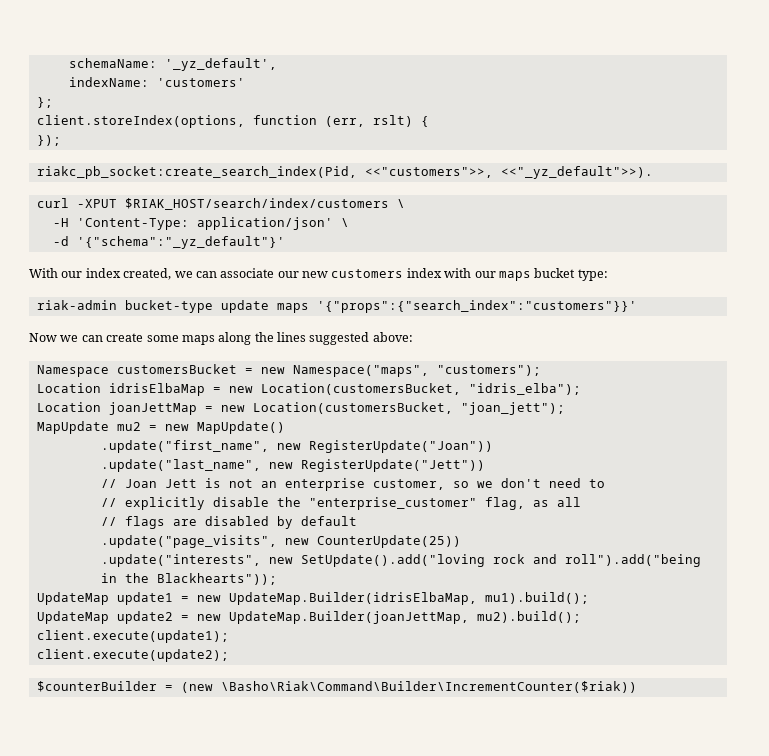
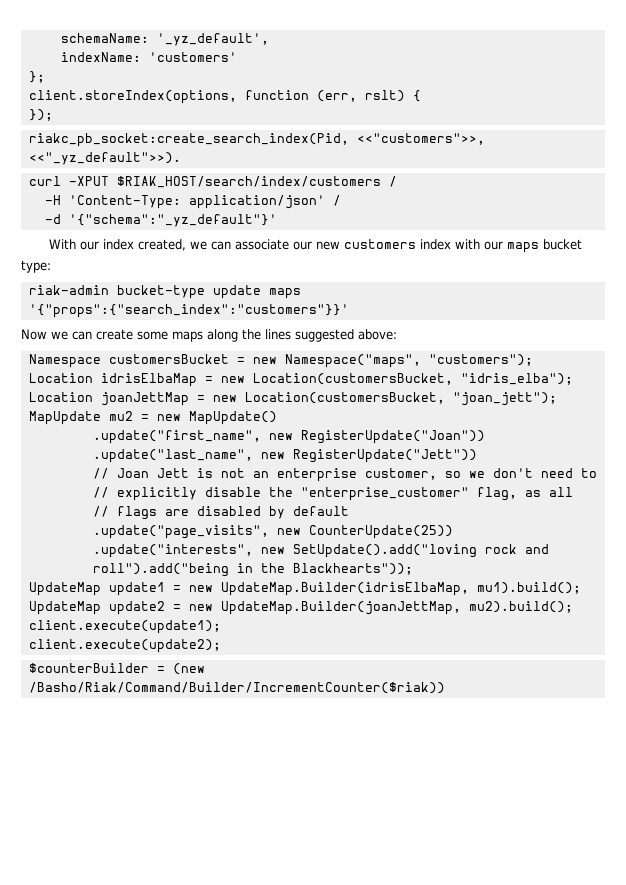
- curl -XPUT $RIAK_HOST/search/index/customers \
+ curl -XPUT $RIAK_HOST/search/index/customers /
- -H 'Content-Type: application/json' \
+ -H 'Content-Type: application/json' /
- $counterBuilder = (new \Basho\Riak\Command\Builder\IncrementCounter($riak))
+ $counterBuilder = (new /Basho/Riak/Command/Builder/IncrementCounter($riak))

